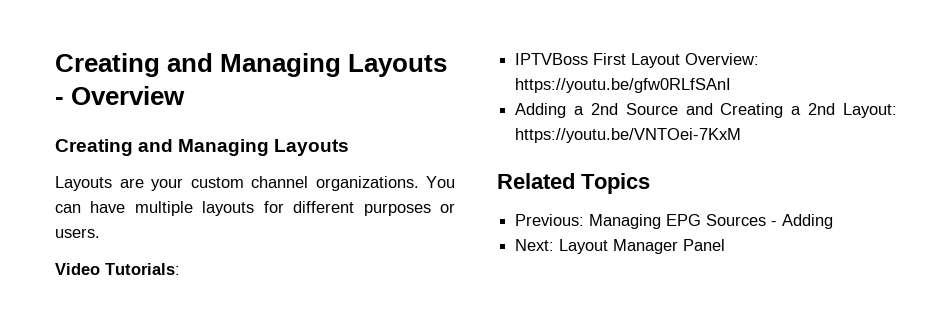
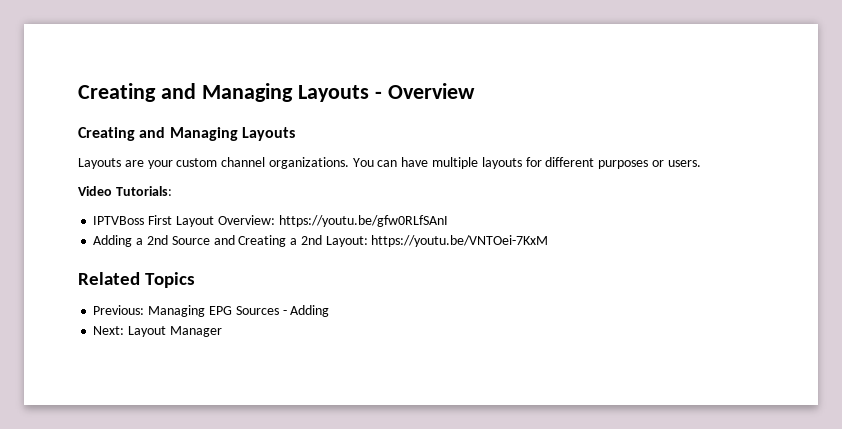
- Next: Layout Manager Panel
+ Next: Layout Manager

